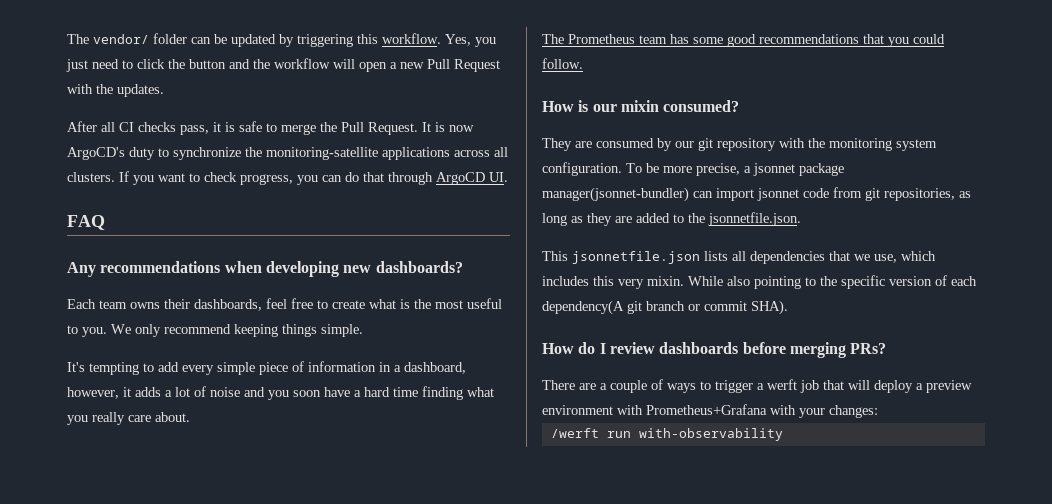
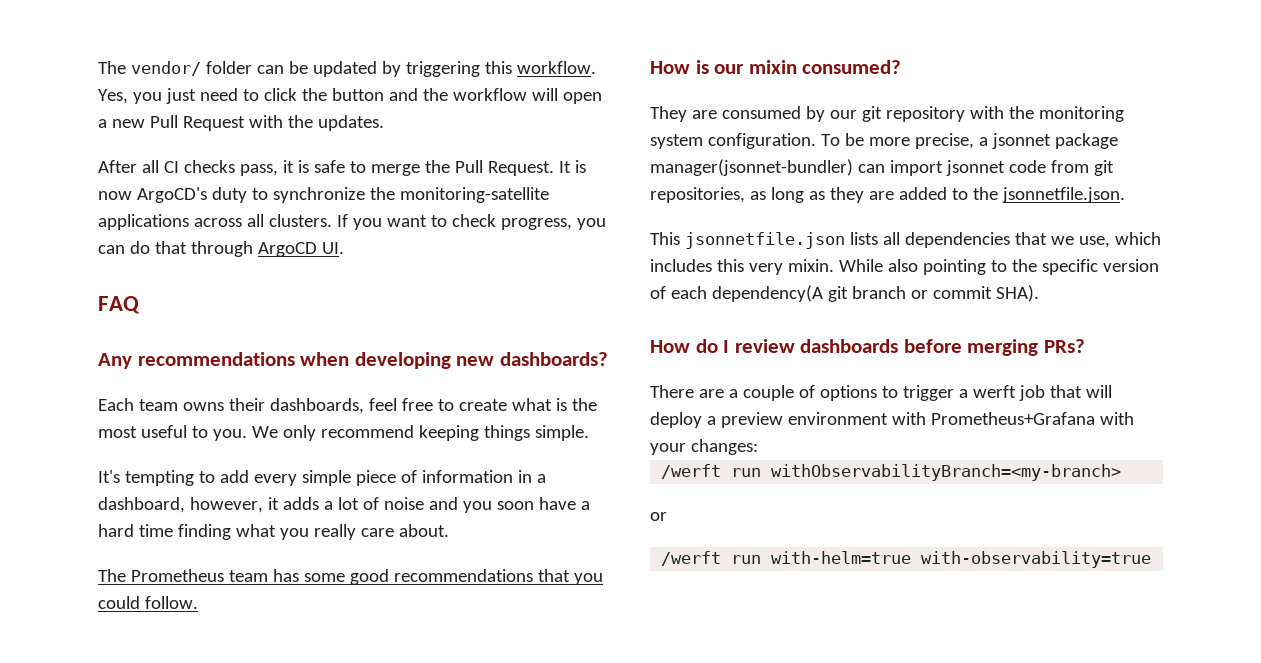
- There are a couple of ways to trigger a werft job that will deploy a preview environment with Prometheus+Grafana with your changes:
+ There are a couple of options to trigger a werft job that will deploy a preview environment with Prometheus+Grafana with your changes:
- /werft run with-observability
+ /werft run withObservabilityBranch=<my-branch>
+ or
+ /werft run with-helm=true with-observability=true

